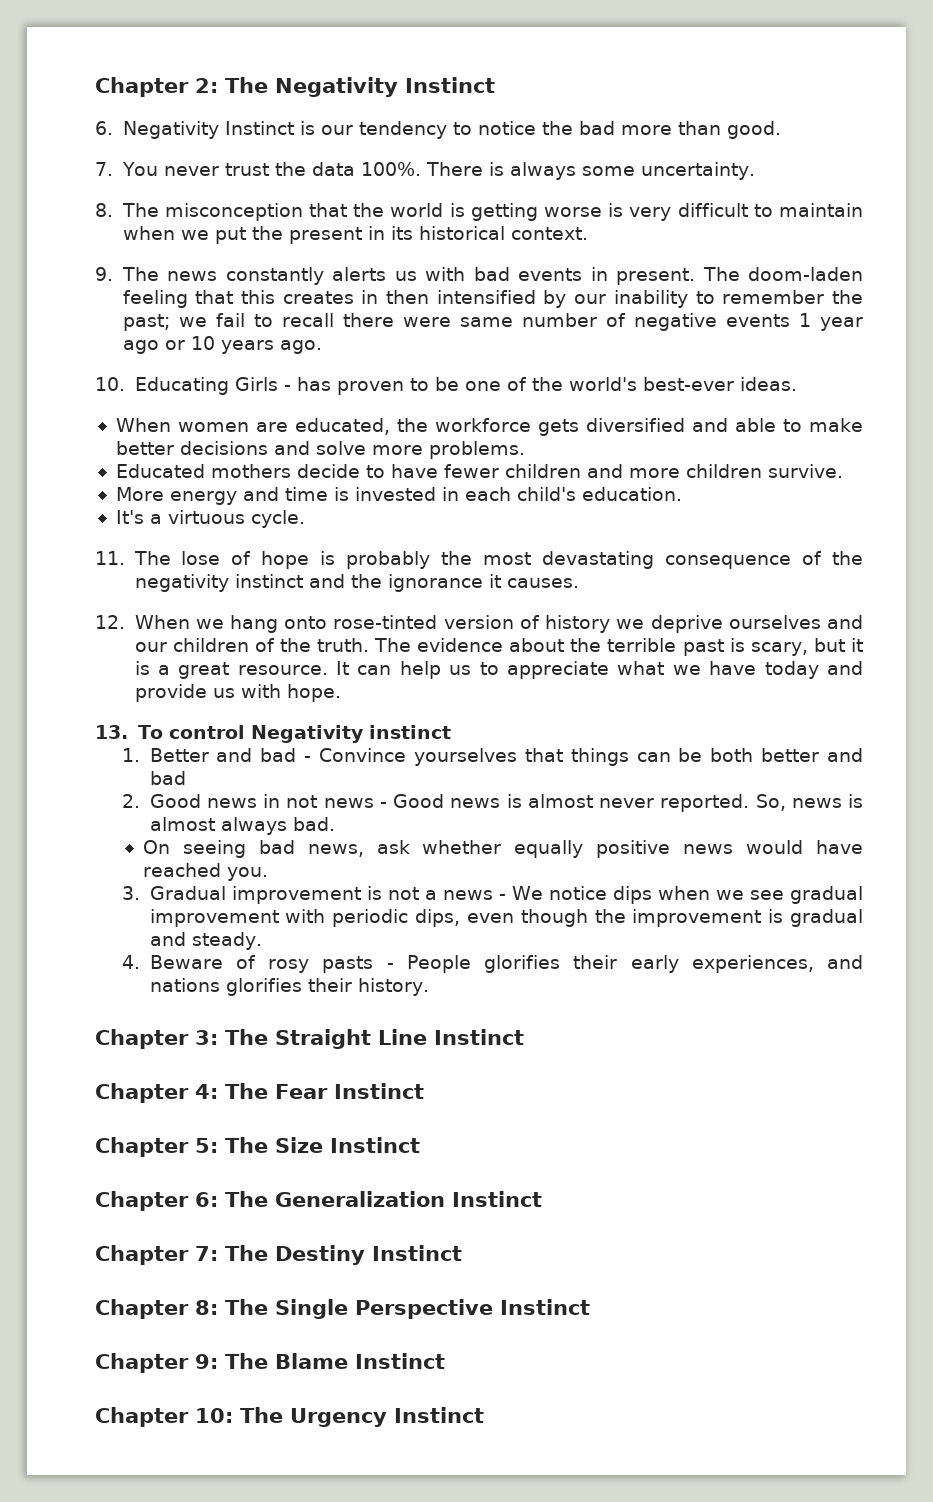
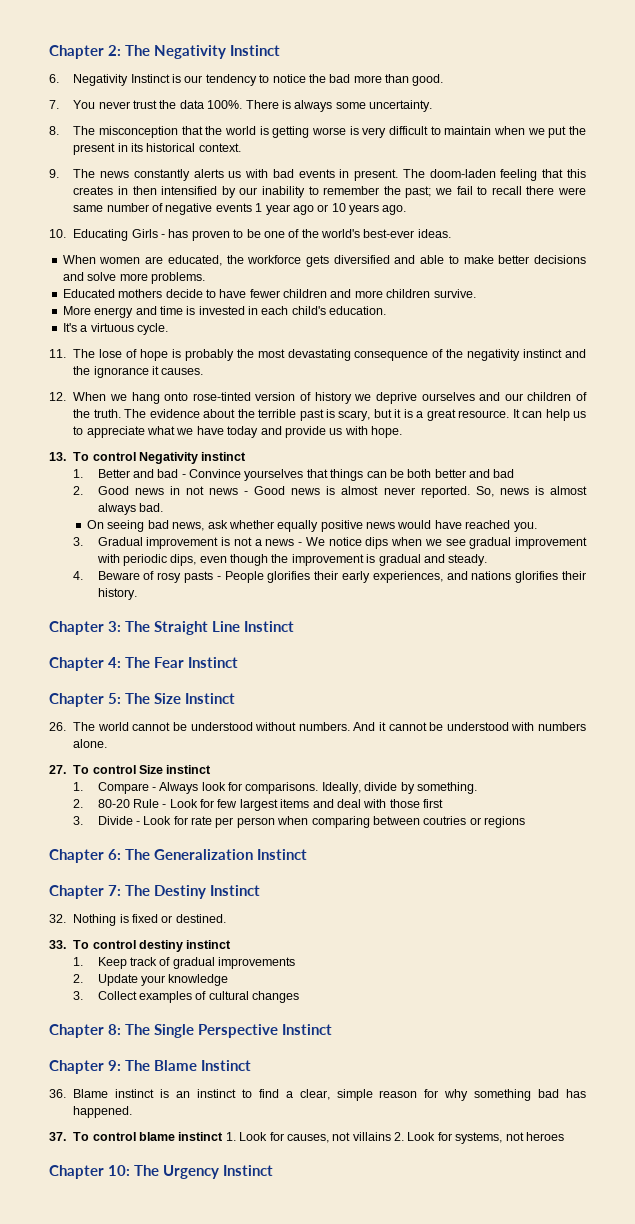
+ 26. The world cannot be understood without numbers. And it cannot be understood with numbers alone.
+ 27. To control Size instinct
+ 1. Compare - Always look for comparisons. Ideally, divide by something.
+ 2. 80-20 Rule - Look for few largest items and deal with those first
+ 3. Divide - Look for rate per person when comparing between coutries or regions
+ 32. Nothing is fixed or destined.
+ 33. To control destiny instinct
+ 1. Keep track of gradual improvements
+ 2. Update your knowledge
+ 3. Collect examples of cultural changes
+ 36. Blame instinct is an instinct to find a clear, simple reason for why something bad has happened.
+ 37. To control blame instinct 1. Look for causes, not villains 2. Look for systems, not heroes

